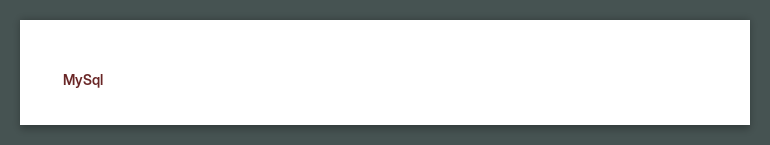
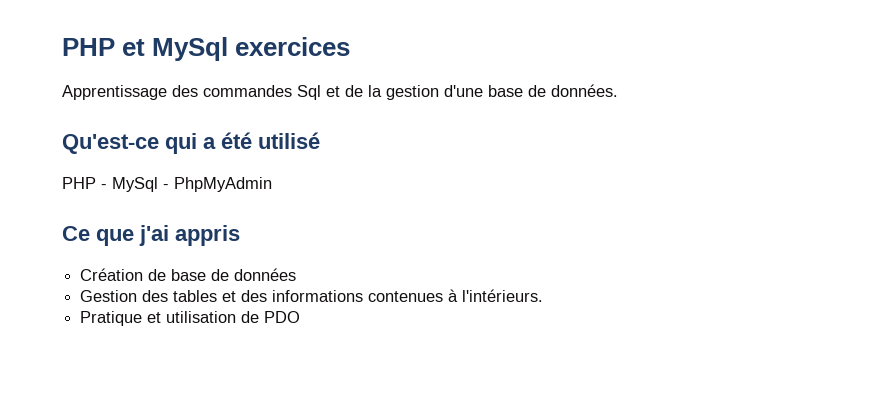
- MySql
+ PHP et MySql exercices
+ Apprentissage des commandes Sql et de la gestion d'une base de données.
+ Qu'est-ce qui a été utilisé
+ PHP - MySql - PhpMyAdmin
+ Ce que j'ai appris
+ Création de base de données
+ Gestion des tables et des informations contenues à l'intérieurs.
+ Pratique et utilisation de PDO

